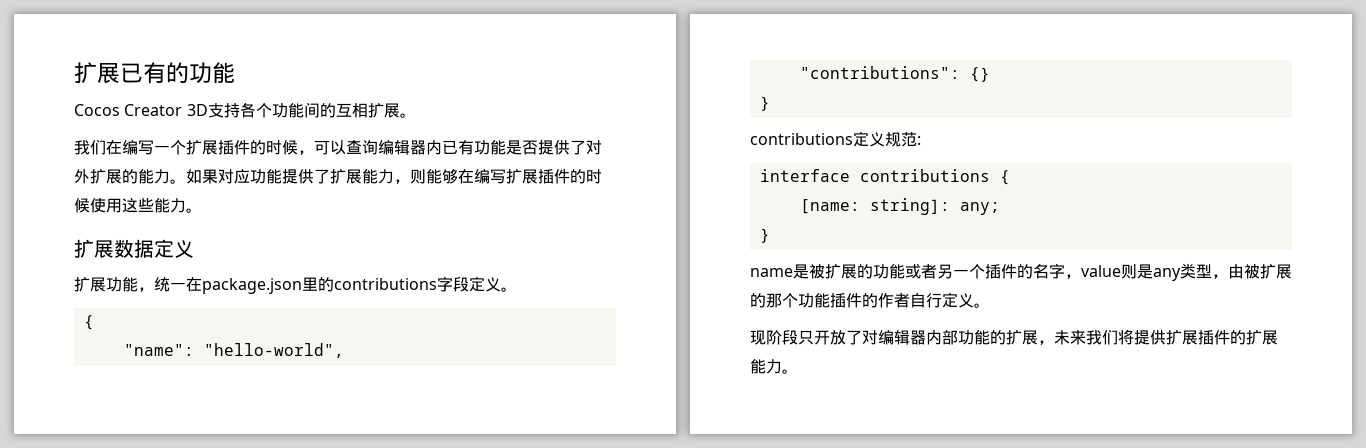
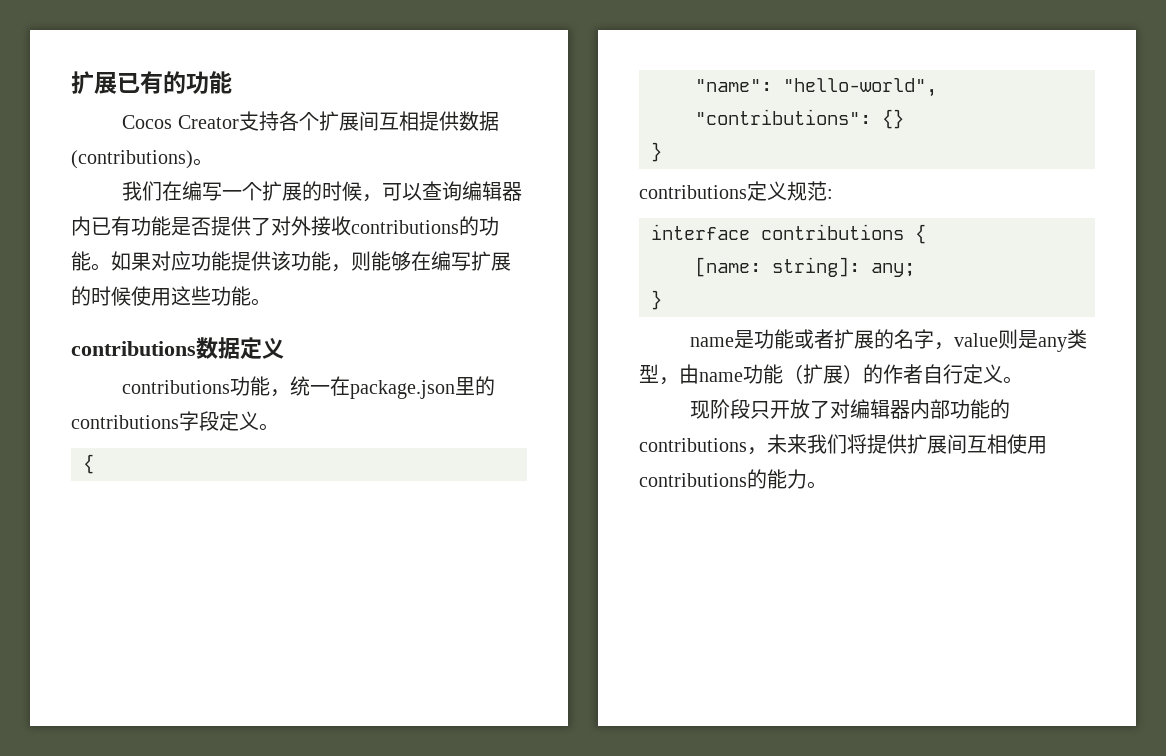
- Cocos Creator 3D支持各个功能间的互相扩展。
+ Cocos Creator支持各个扩展间互相提供数据(contributions)。
- 我们在编写一个扩展插件的时候，可以查询编辑器内已有功能是否提供了对外扩展的能力。
+ 我们在编写一个扩展的时候，可以查询编辑器内已有功能是否提供了对外接收contributions的功能。
- 如果对应功能提供了扩展能力，则能够在编写扩展插件的时候使用这些能力。
- 扩展数据定义
+ 如果对应功能提供该功能，则能够在编写扩展的时候使用这些功能。
+ contributions数据定义
- 扩展功能，统一在package.json里的contributions字段定义。
+ contributions功能，统一在package.json里的contributions字段定义。
- name是被扩展的功能或者另一个插件的名字，value则是any类型，由被扩展的那个功能插件的作者自行定义。
+ name是功能或者扩展的名字，value则是any类型，由name功能（扩展）的作者自行定义。
- 现阶段只开放了对编辑器内部功能的扩展，未来我们将提供扩展插件的扩展能力。
+ 现阶段只开放了对编辑器内部功能的contributions，未来我们将提供扩展间互相使用contributions的能力。

